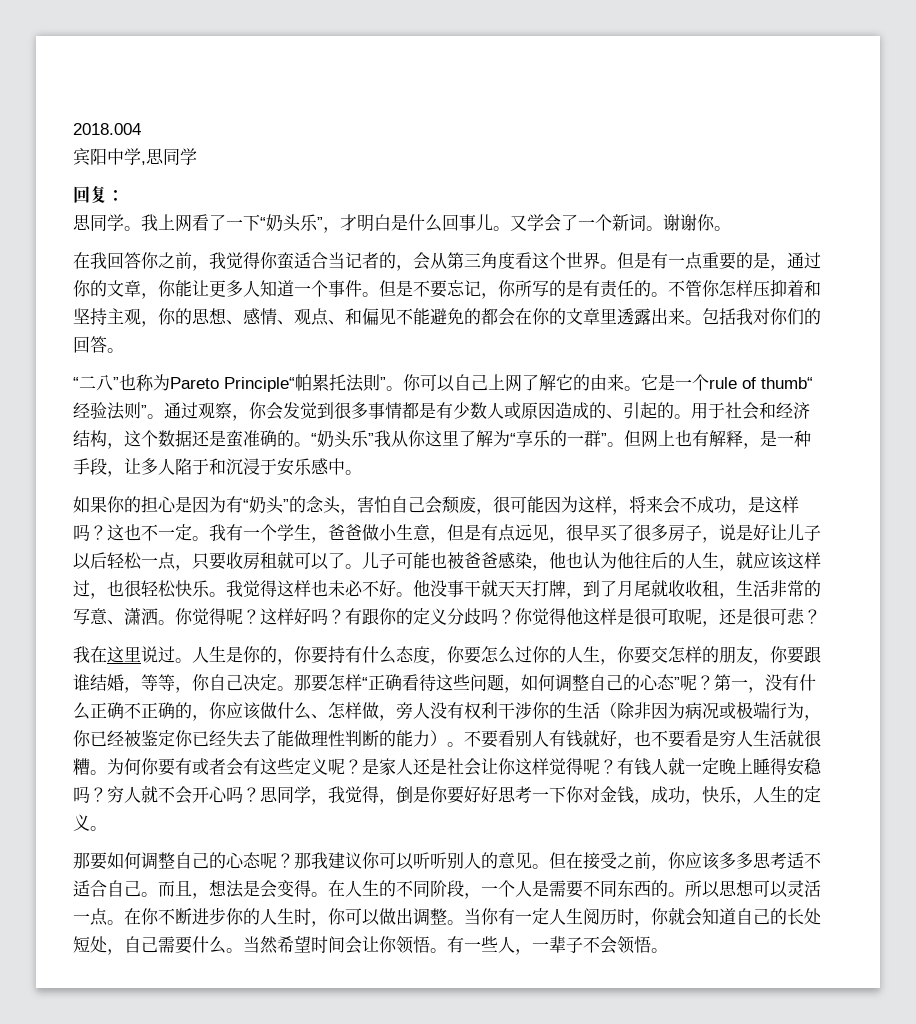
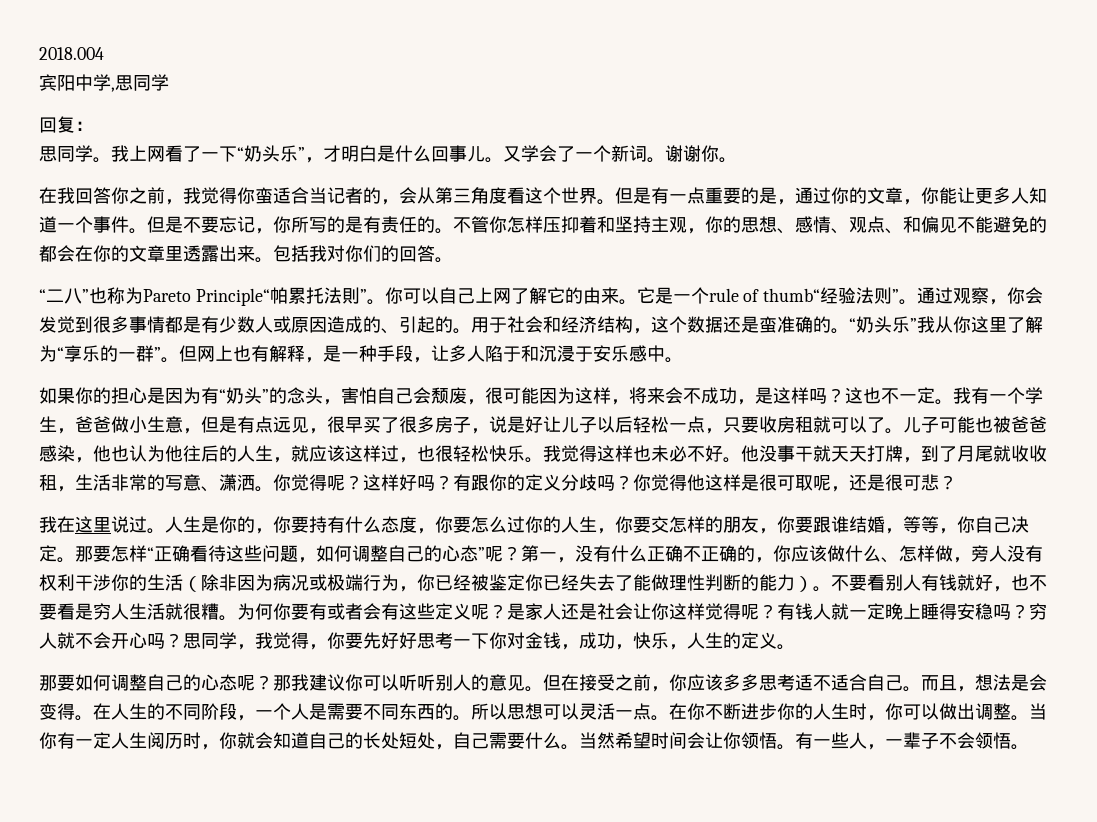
- 思同学，我觉得，倒是你要好好思考一下你对金钱，成功，快乐，人生的定义。
+ 思同学，我觉得，你要先好好思考一下你对金钱，成功，快乐，人生的定义。

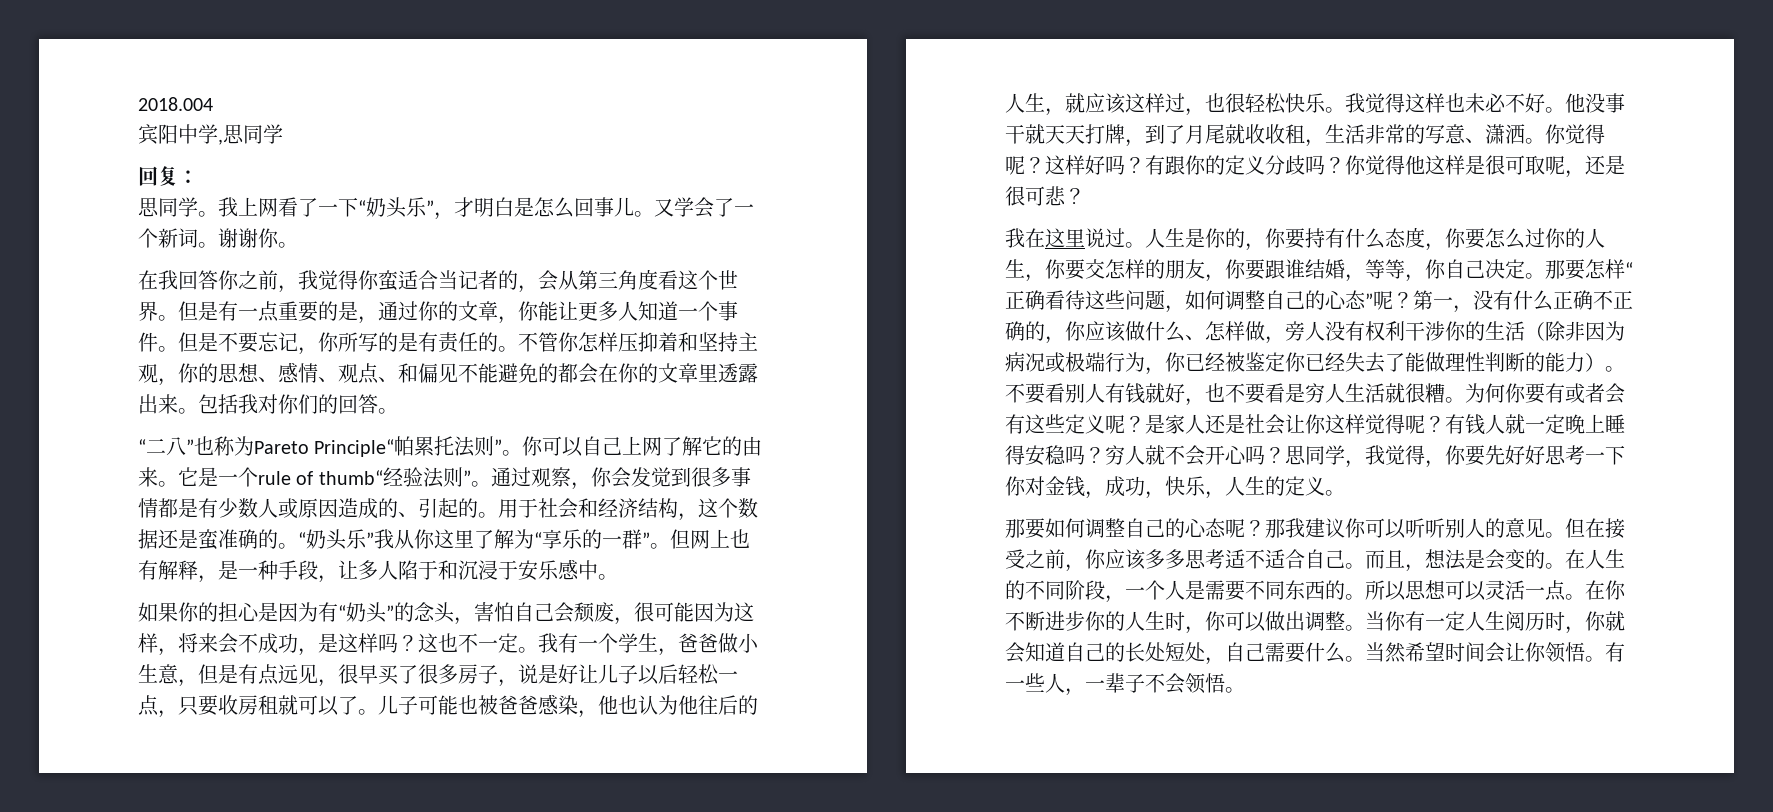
- 我上网看了一下“奶头乐”，才明白是什么回事儿。
+ 我上网看了一下“奶头乐”，才明白是怎么回事儿。
- “二八”也称为Pareto Principle“帕累托法則”。
+ “二八”也称为Pareto Principle“帕累托法则”。
- 而且，想法是会变得。
+ 而且，想法是会变的。

